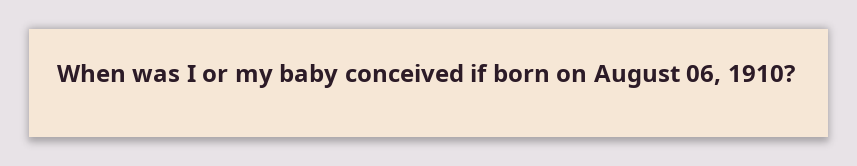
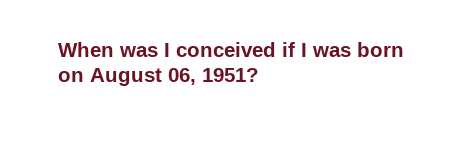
- When was I or my baby conceived if born on August 06, 1910?
+ When was I conceived if I was born on August 06, 1951?

